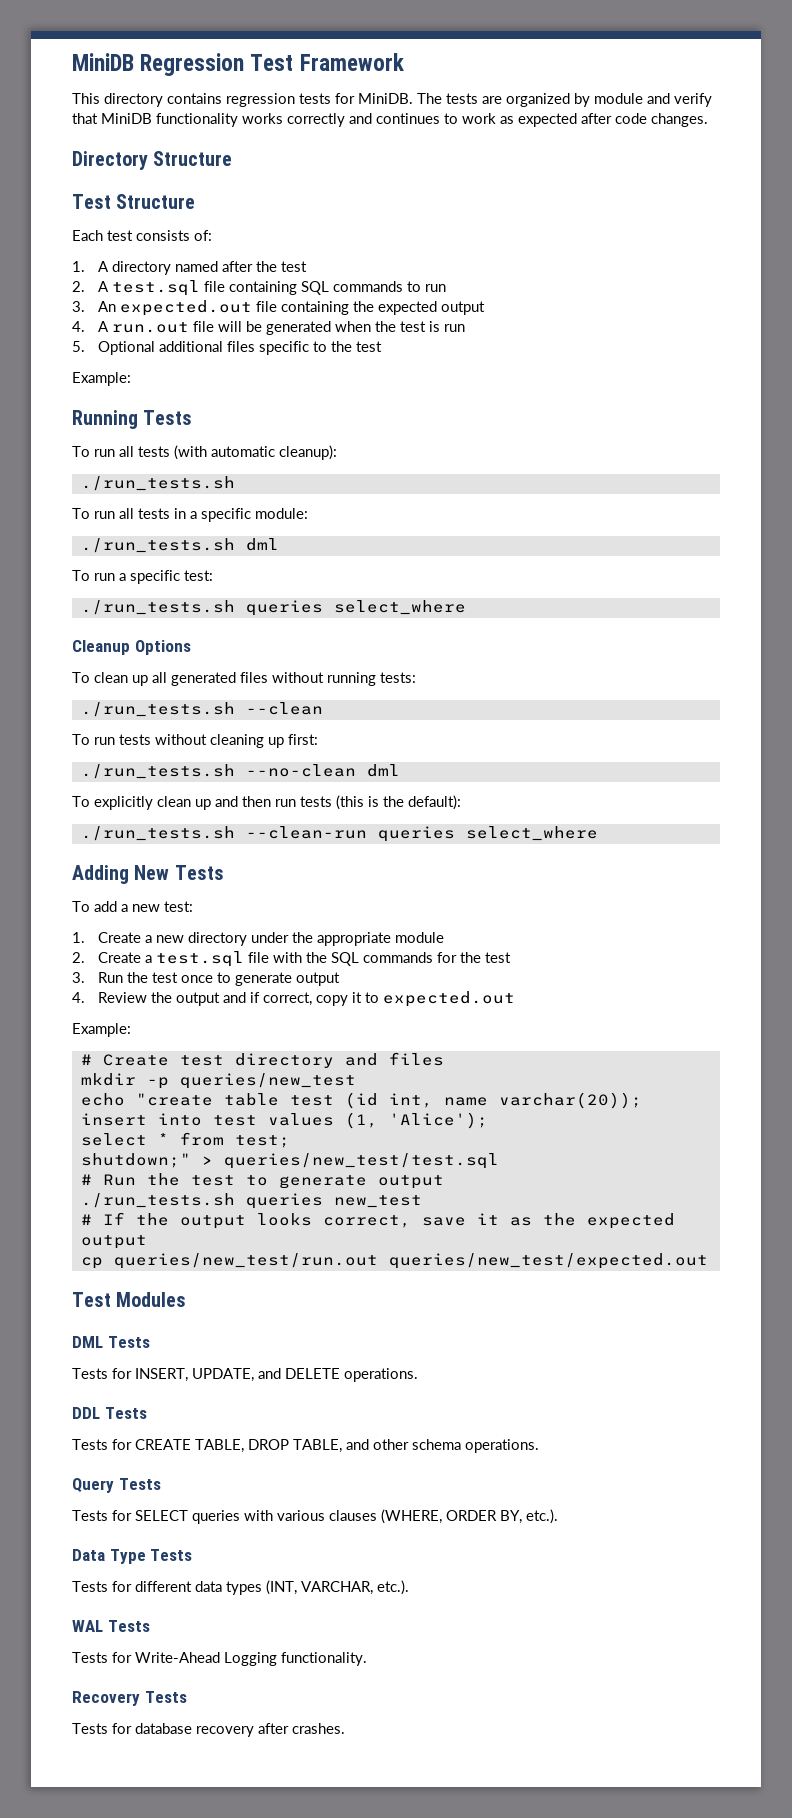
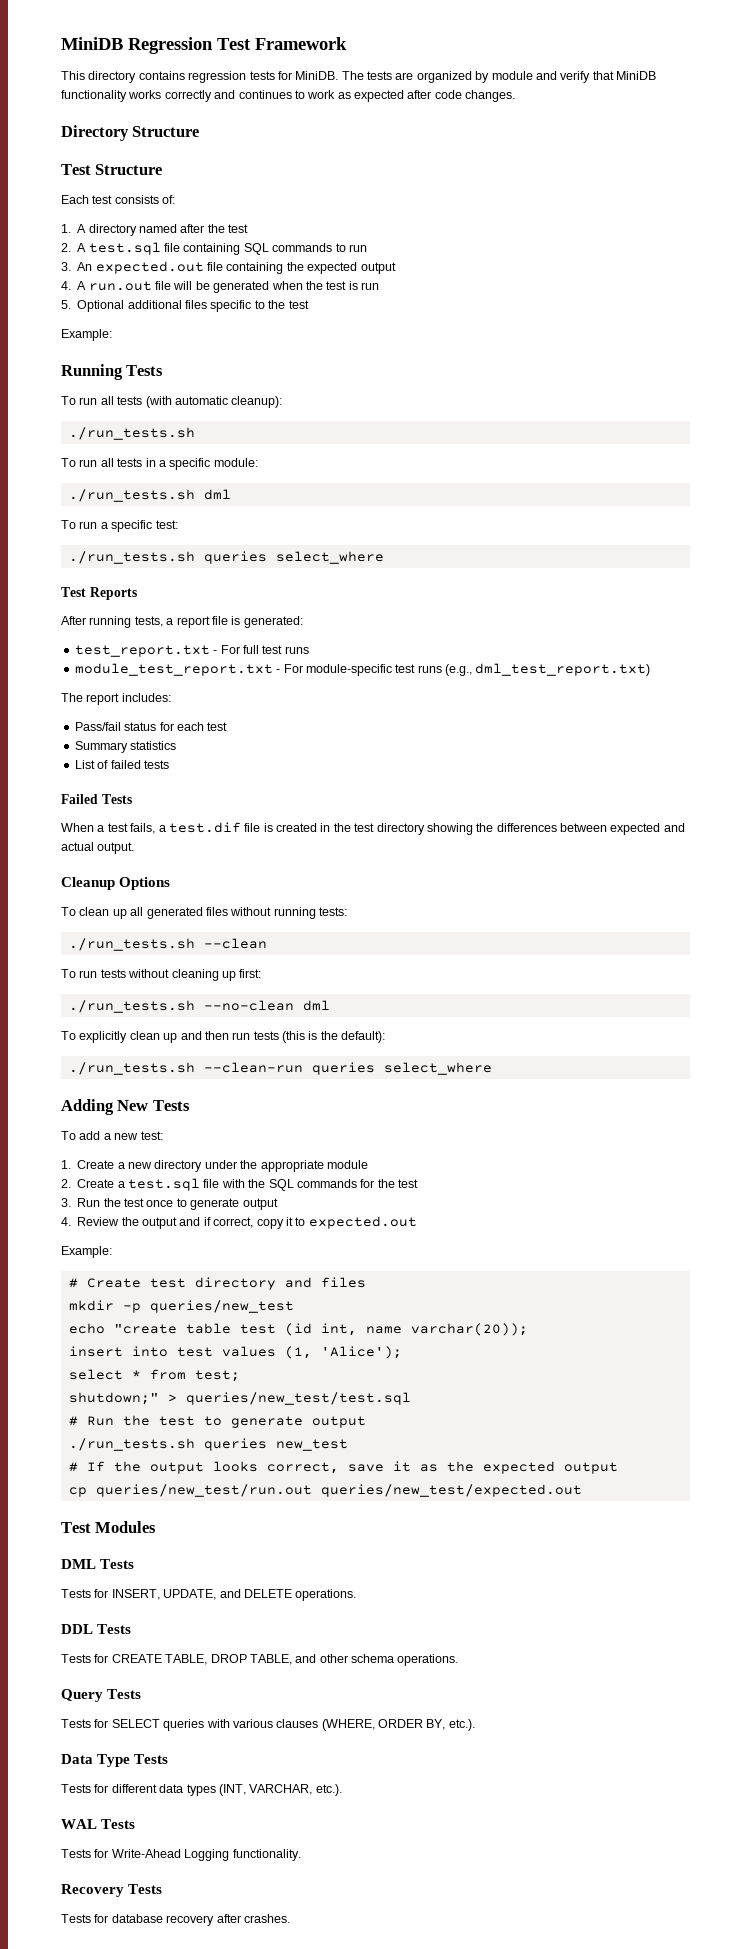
+ Test Reports
+ After running tests, a report file is generated:
+ test_report.txt - For full test runs
+ module_test_report.txt - For module-specific test runs (e.g., dml_test_report.txt)
+ The report includes:
+ Pass/fail status for each test
+ Summary statistics
+ List of failed tests
+ Failed Tests
+ When a test fails, a test.dif file is created in the test directory showing the differences between expected and actual output.

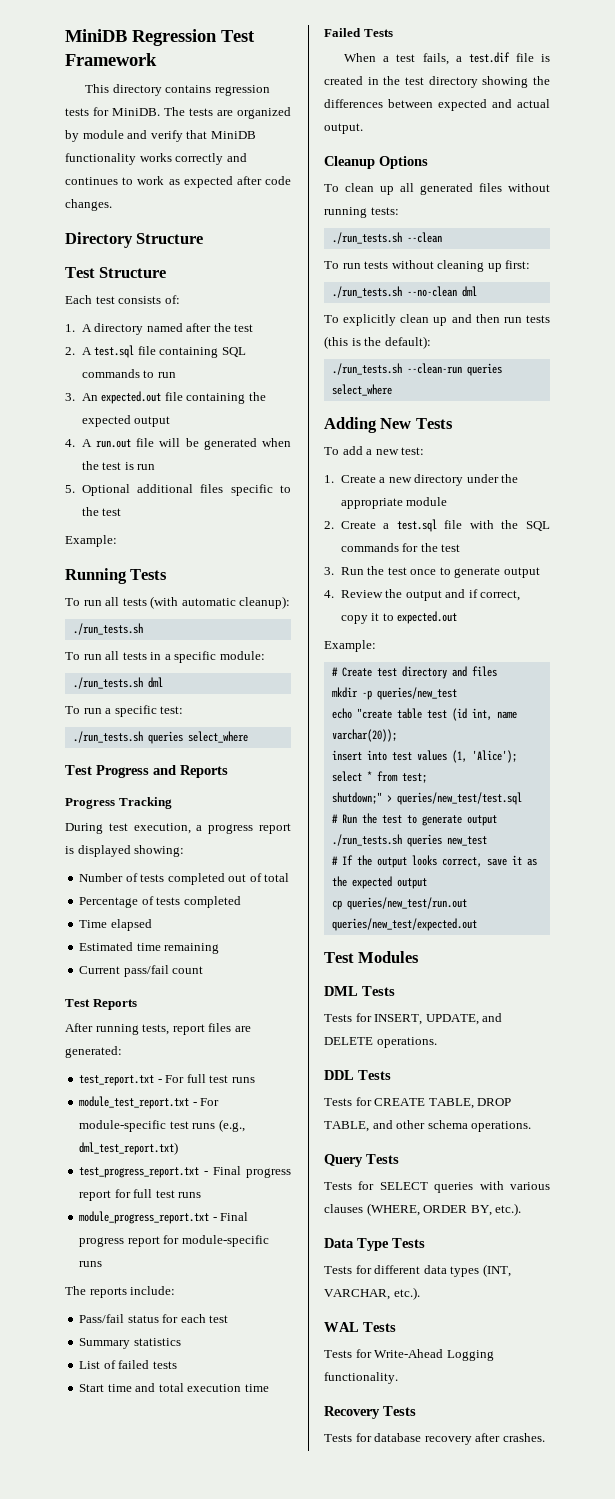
+ Test Progress and Reports
+ Progress Tracking
+ During test execution, a progress report is displayed showing:
+ Number of tests completed out of total
+ Percentage of tests completed
+ Time elapsed
+ Estimated time remaining
+ Current pass/fail count
- After running tests, a report file is generated:
+ After running tests, report files are generated:
- The report includes:
+ test_progress_report.txt - Final progress report for full test runs
+ module_progress_report.txt - Final progress report for module-specific runs
+ The reports include:
+ Start time and total execution time

